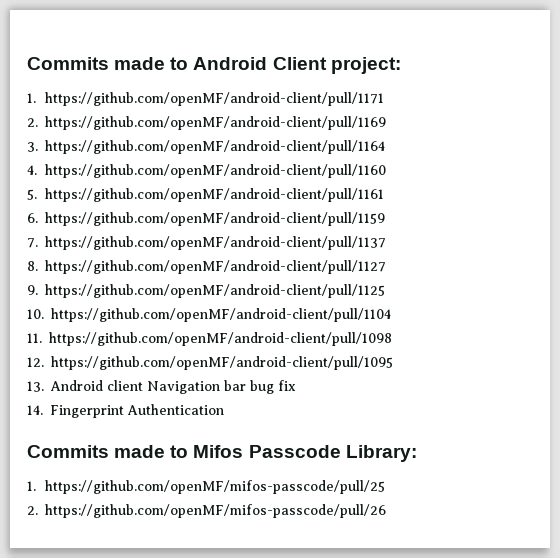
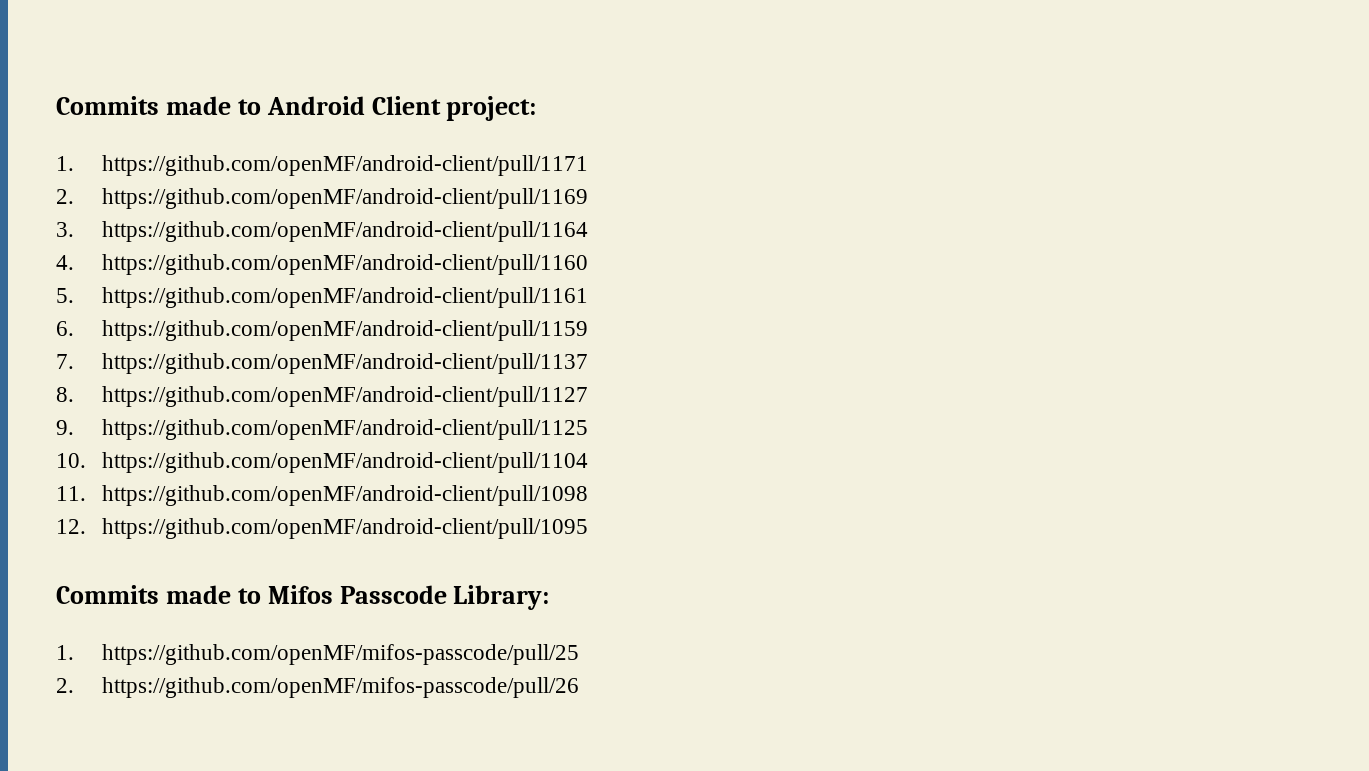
- 13. Android client Navigation bar bug fix
- 14. Fingerprint Authentication

